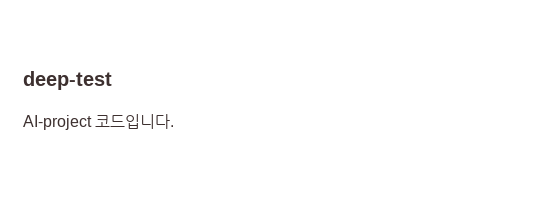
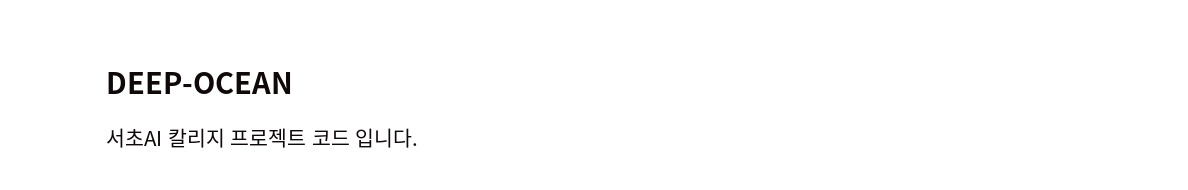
- deep-test
- AI-project 코드입니다.
+ DEEP-OCEAN
+ 서초AI 칼리지 프로젝트 코드 입니다.

